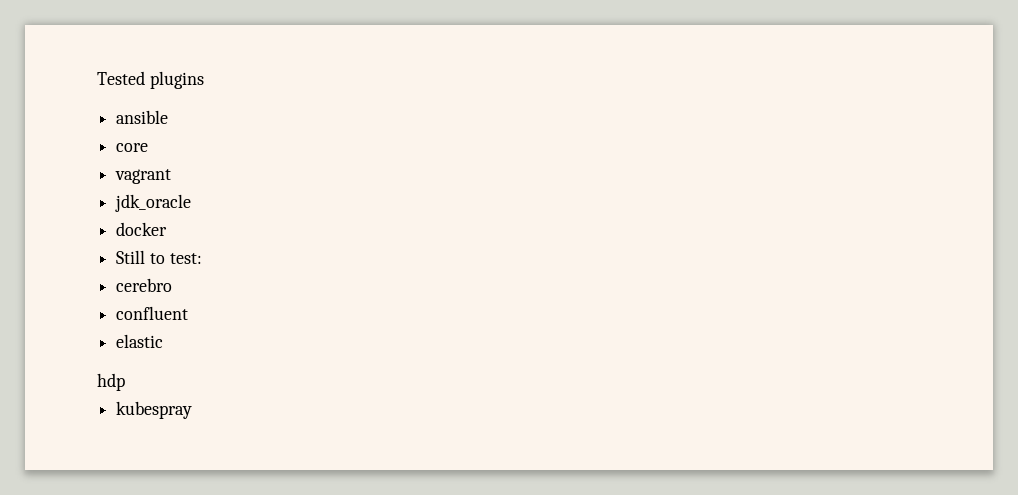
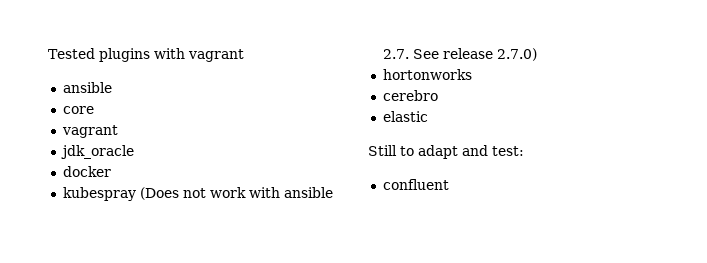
- Tested plugins
+ Tested plugins with vagrant
- Still to test:
+ kubespray (Does not work with ansible 2.7. See release 2.7.0)
+ hortonworks
- confluent
- hdp
- kubespray
+ Still to adapt and test:
+ confluent

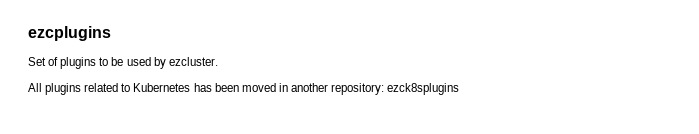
- Tested plugins with vagrant
- ansible
- core
- vagrant
- jdk_oracle
- docker
- kubespray (Does not work with ansible 2.7. See release 2.7.0)
- hortonworks
- cerebro
- elastic
- Still to adapt and test:
- confluent
+ ezcplugins
+ Set of plugins to be used by ezcluster.
+ All plugins related to Kubernetes has been moved in another repository: ezck8splugins

